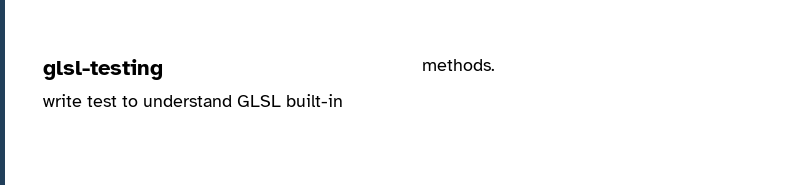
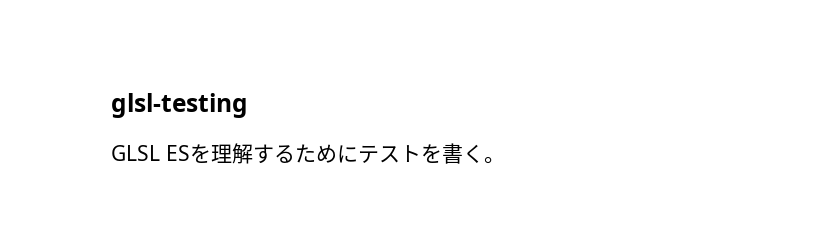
- write test to understand GLSL built-in methods.
+ GLSL ESを理解するためにテストを書く。

